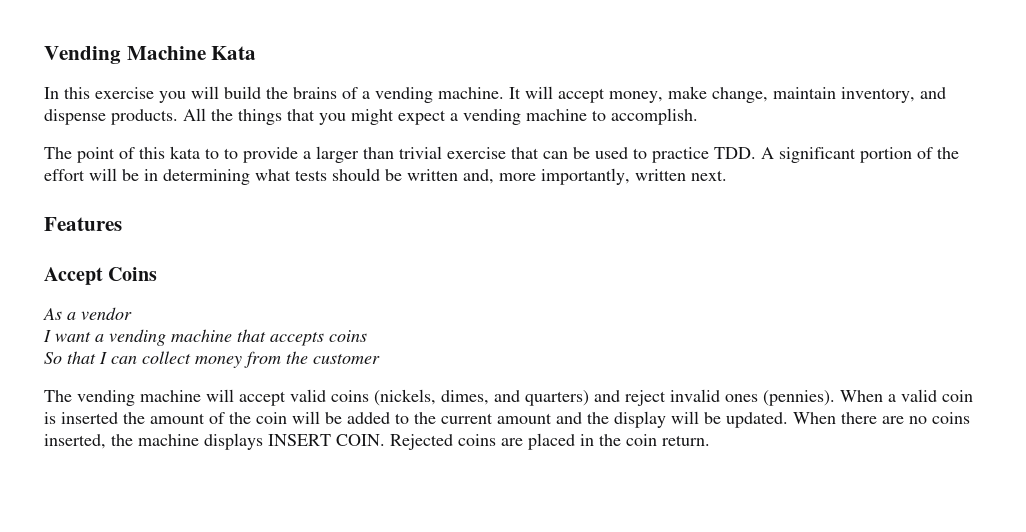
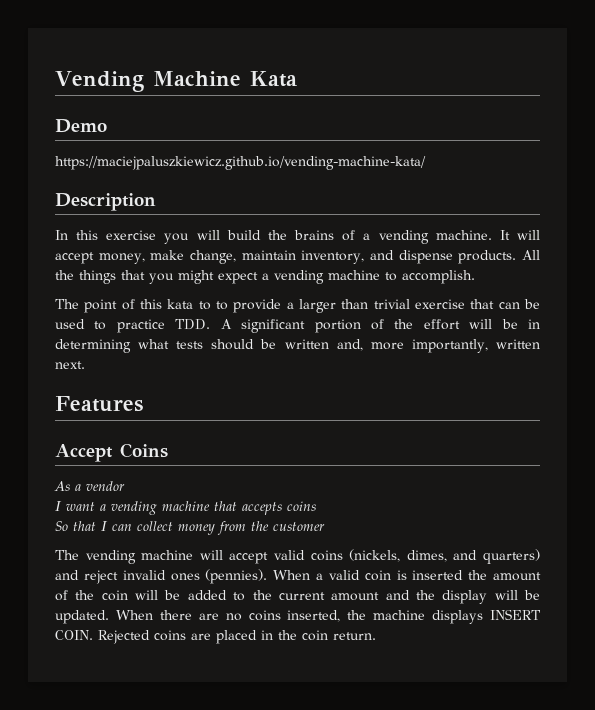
+ Demo
+ https://maciejpaluszkiewicz.github.io/vending-machine-kata/
+ Description

